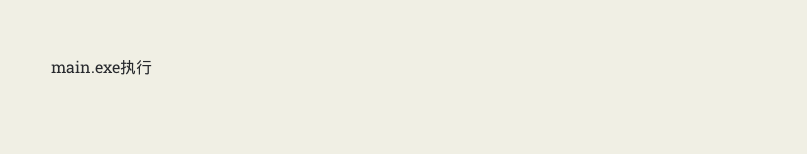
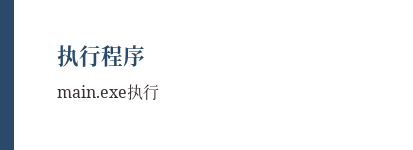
+ 执行程序

